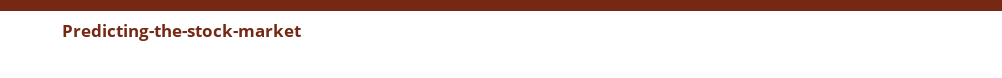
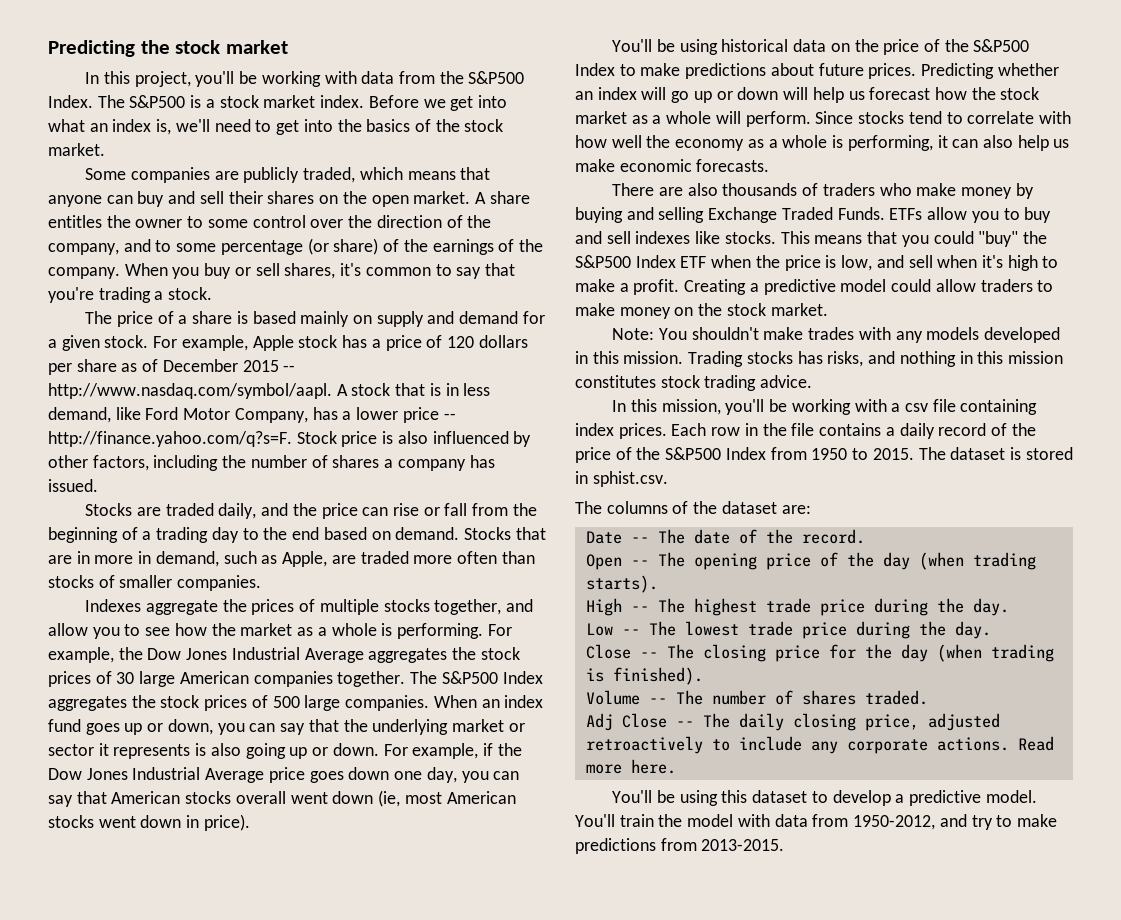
- Predicting-the-stock-market
+ Predicting the stock market
+ In this project, you'll be working with data from the S&P500 Index. The S&P500 is a stock market index. Before we get into what an index is, we'll need to get into the basics of the stock market.
+ Some companies are publicly traded, which means that anyone can buy and sell their shares on the open market. A share entitles the owner to some control over the direction of the company, and to some percentage (or share) of the earnings of the company. When you buy or sell shares, it's common to say that you're trading a stock.
+ The price of a share is based mainly on supply and demand for a given stock. For example, Apple stock has a price of 120 dollars per share as of December 2015 -- http://www.nasdaq.com/symbol/aapl. A stock that is in less demand, like Ford Motor Company, has a lower price -- http://finance.yahoo.com/q?s=F. Stock price is also influenced by other factors, including the number of shares a company has issued.
+ Stocks are traded daily, and the price can rise or fall from the beginning of a trading day to the end based on demand. Stocks that are in more in demand, such as Apple, are traded more often than stocks of smaller companies.
+ Indexes aggregate the prices of multiple stocks together, and allow you to see how the market as a whole is performing. For example, the Dow Jones Industrial Average aggregates the stock prices of 30 large American companies together. The S&P500 Index aggregates the stock prices of 500 large companies. When an index fund goes up or down, you can say that the underlying market or sector it represents is also going up or down. For example, if the Dow Jones Industrial Average price goes down one day, you can say that American stocks overall went down (ie, most American stocks went down in price).
+ You'll be using historical data on the price of the S&P500 Index to make predictions about future prices. Predicting whether an index will go up or down will help us forecast how the stock market as a whole will perform. Since stocks tend to correlate with how well the economy as a whole is performing, it can also help us make economic forecasts.
+ There are also thousands of traders who make money by buying and selling Exchange Traded Funds. ETFs allow you to buy and sell indexes like stocks. This means that you could "buy" the S&P500 Index ETF when the price is low, and sell when it's high to make a profit. Creating a predictive model could allow traders to make money on the stock market.
+ Note: You shouldn't make trades with any models developed in this mission. Trading stocks has risks, and nothing in this mission constitutes stock trading advice.
+ In this mission, you'll be working with a csv file containing index prices. Each row in the file contains a daily record of the price of the S&P500 Index from 1950 to 2015. The dataset is stored in sphist.csv.
+ The columns of the dataset are:
+ Date -- The date of the record.
+ Open -- The opening price of the day (when trading starts).
+ High -- The highest trade price during the day.
+ Low -- The lowest trade price during the day.
+ Close -- The closing price for the day (when trading is finished).
+ Volume -- The number of shares traded.
+ Adj Close -- The daily closing price, adjusted retroactively to include any corporate actions. Read more here.
+ You'll be using this dataset to develop a predictive model. You'll train the model with data from 1950-2012, and try to make predictions from 2013-2015.

